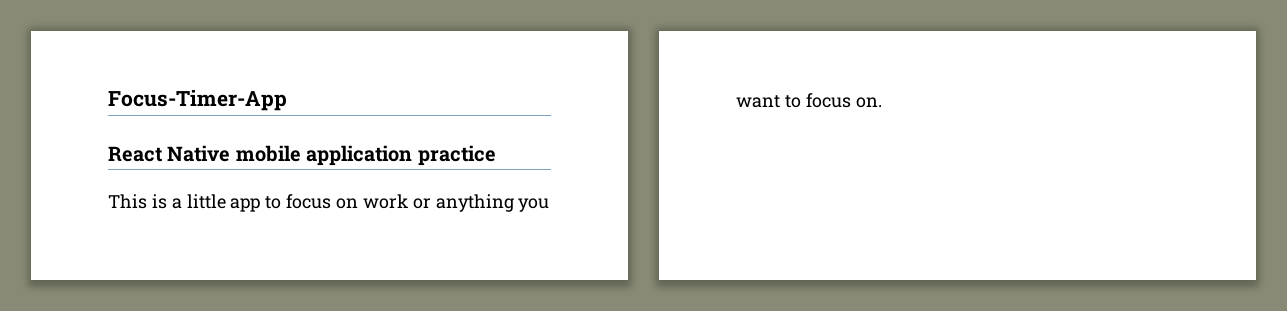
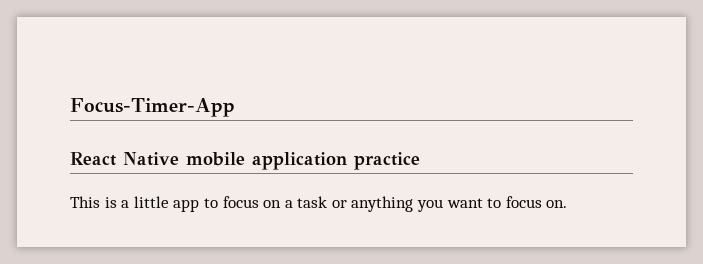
- This is a little app to focus on work or anything you want to focus on.
+ This is a little app to focus on a task or anything you want to focus on.

